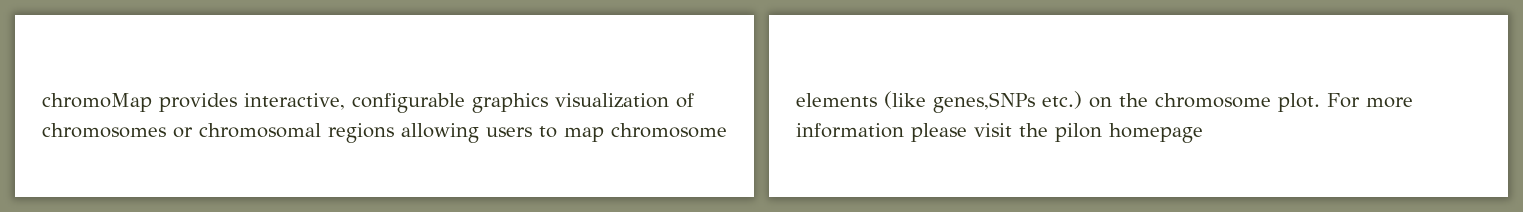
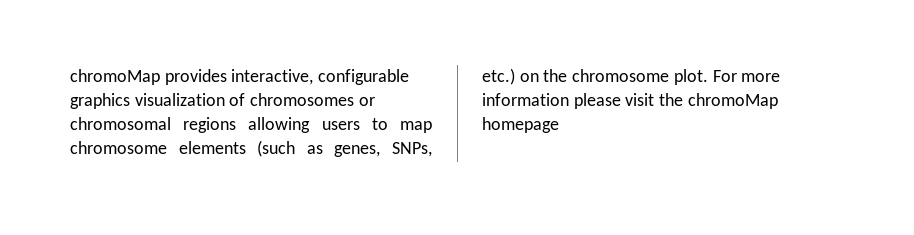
- chromoMap provides interactive, configurable graphics visualization of chromosomes or chromosomal regions allowing users to map chromosome elements (like genes,SNPs etc.) on the chromosome plot.
+ chromoMap provides interactive, configurable graphics visualization of chromosomes or chromosomal regions allowing users to map chromosome elements (such as genes, SNPs, etc.) on the chromosome plot.
- For more information please visit the pilon homepage
+ For more information please visit the chromoMap homepage

